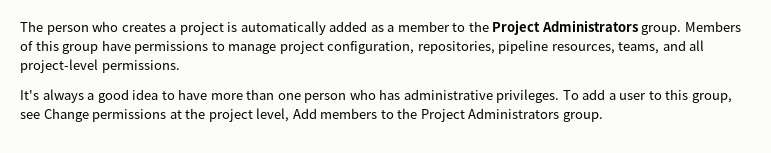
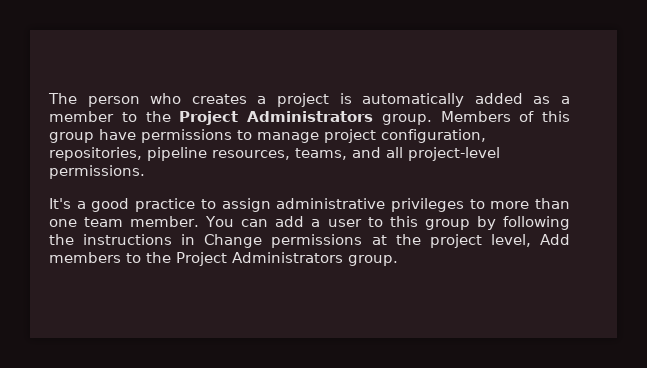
- It's always a good idea to have more than one person who has administrative privileges. To add a user to this group, see Change permissions at the project level, Add members to the Project Administrators group.
+ It's a good practice to assign administrative privileges to more than one team member. You can add a user to this group by following the instructions in Change permissions at the project level, Add members to the Project Administrators group.

